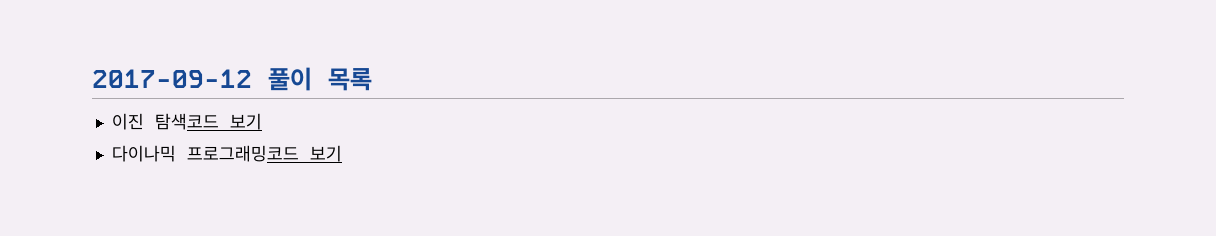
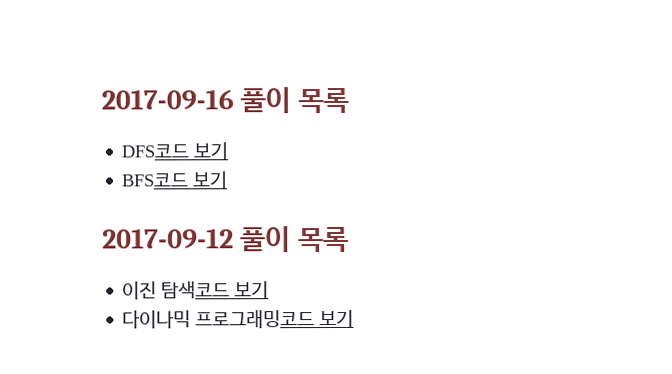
+ 2017-09-16 풀이 목록
+ DFS코드 보기
+ BFS코드 보기

